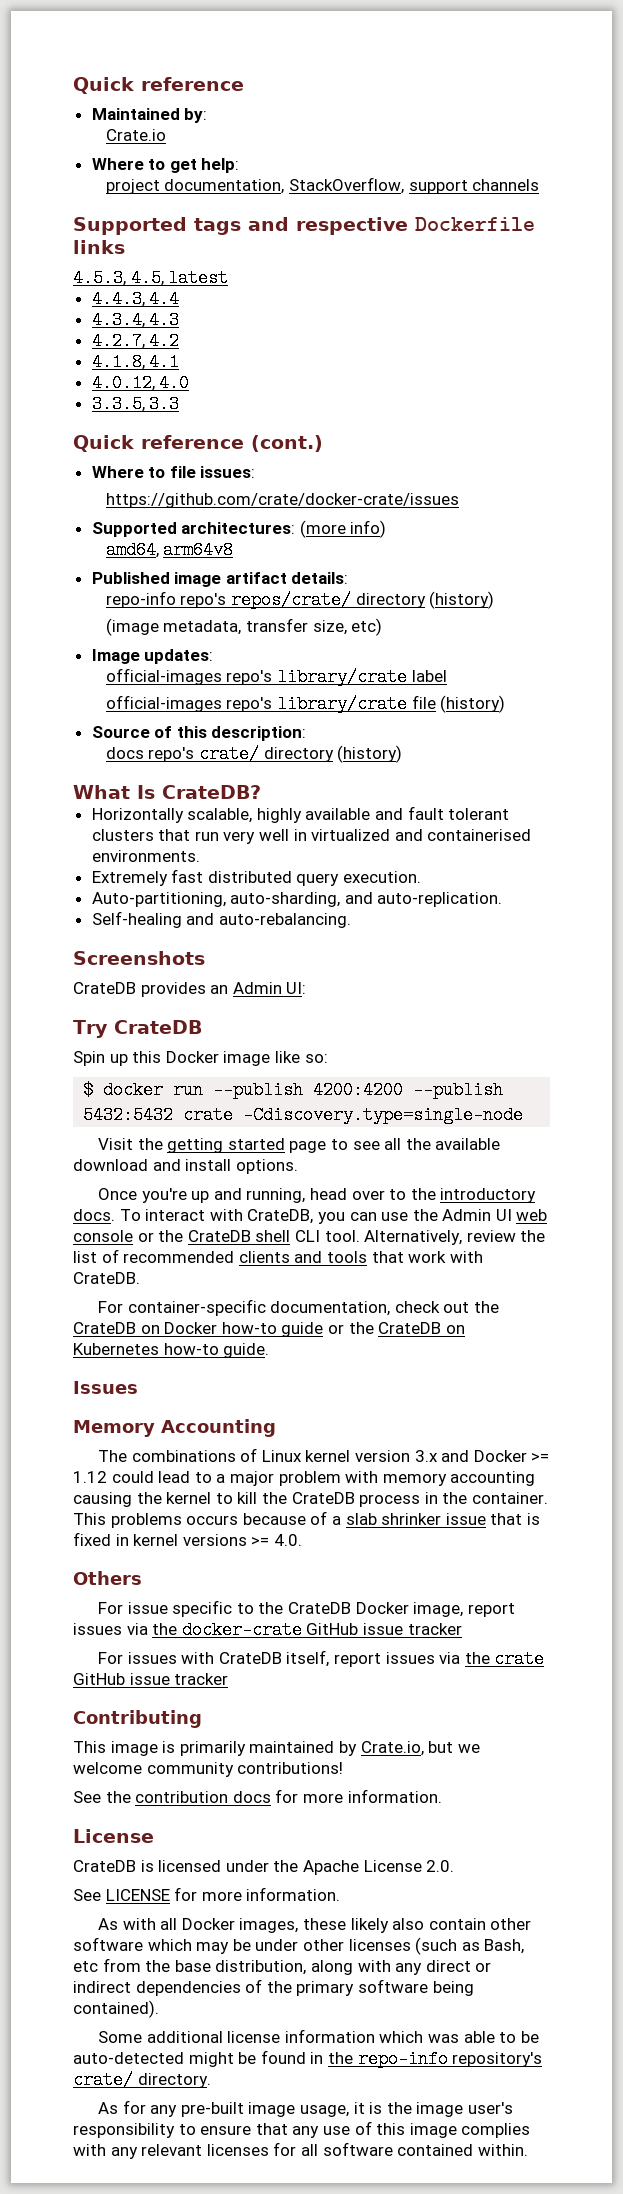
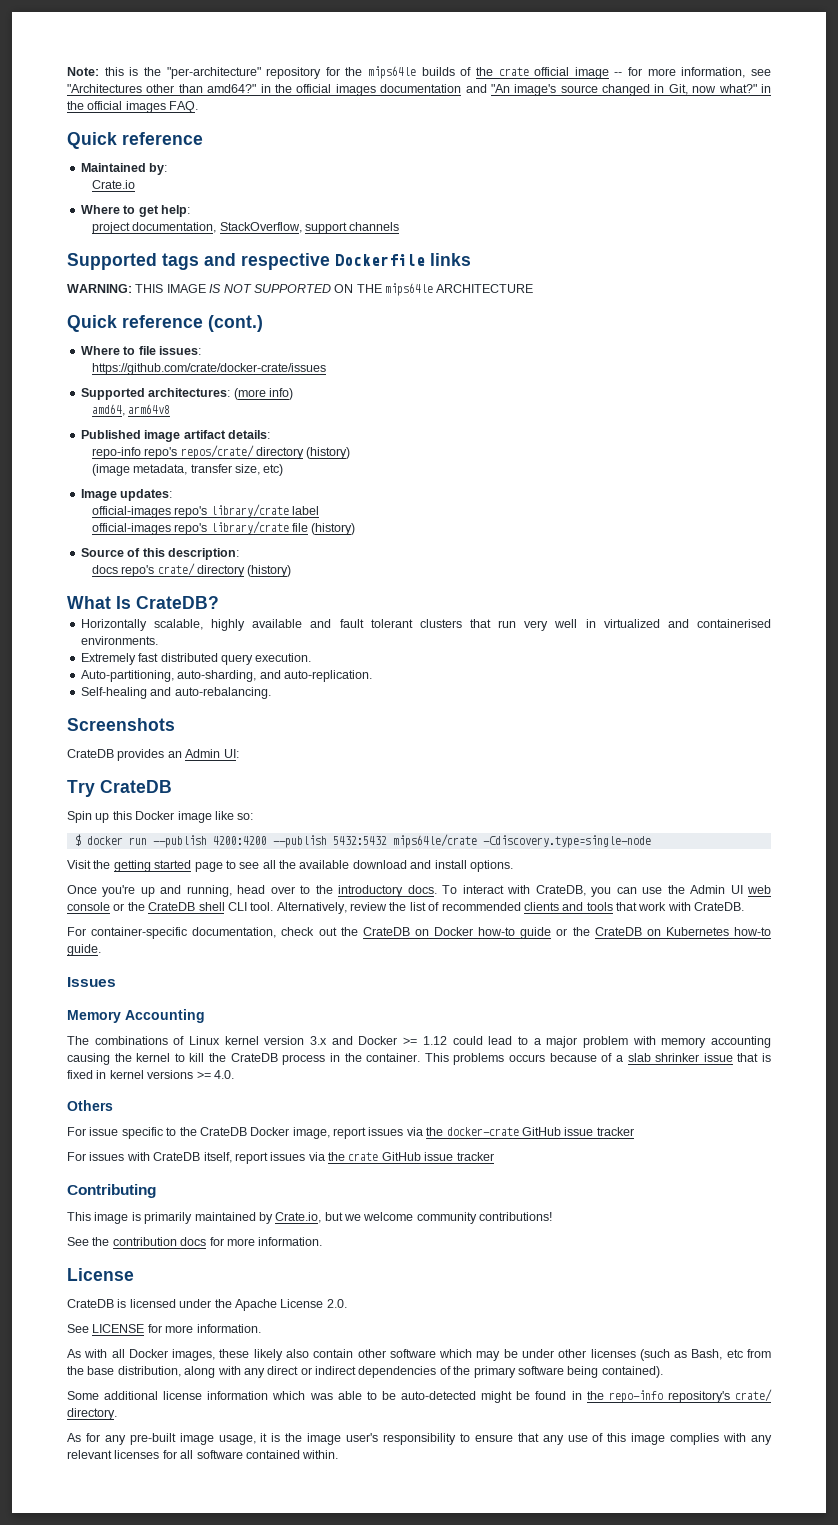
+ Note: this is the "per-architecture" repository for the mips64le builds of the crate official image -- for more information, see "Architectures other than amd64?" in the official images documentation and "An image's source changed in Git, now what?" in the official images FAQ.
- 4.5.3, 4.5, latest
- 4.4.3, 4.4
- 4.3.4, 4.3
- 4.2.7, 4.2
- 4.1.8, 4.1
- 4.0.12, 4.0
- 3.3.5, 3.3
+ WARNING: THIS IMAGE IS NOT SUPPORTED ON THE mips64le ARCHITECTURE
- $ docker run --publish 4200:4200 --publish 5432:5432 crate -Cdiscovery.type=single-node
+ $ docker run --publish 4200:4200 --publish 5432:5432 mips64le/crate -Cdiscovery.type=single-node

